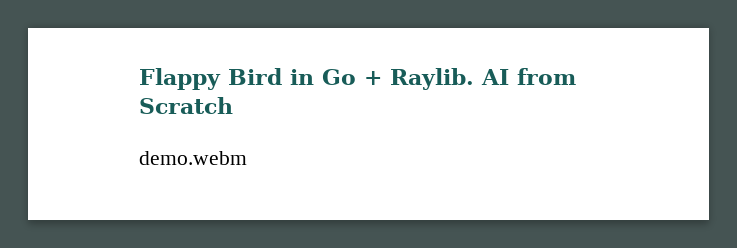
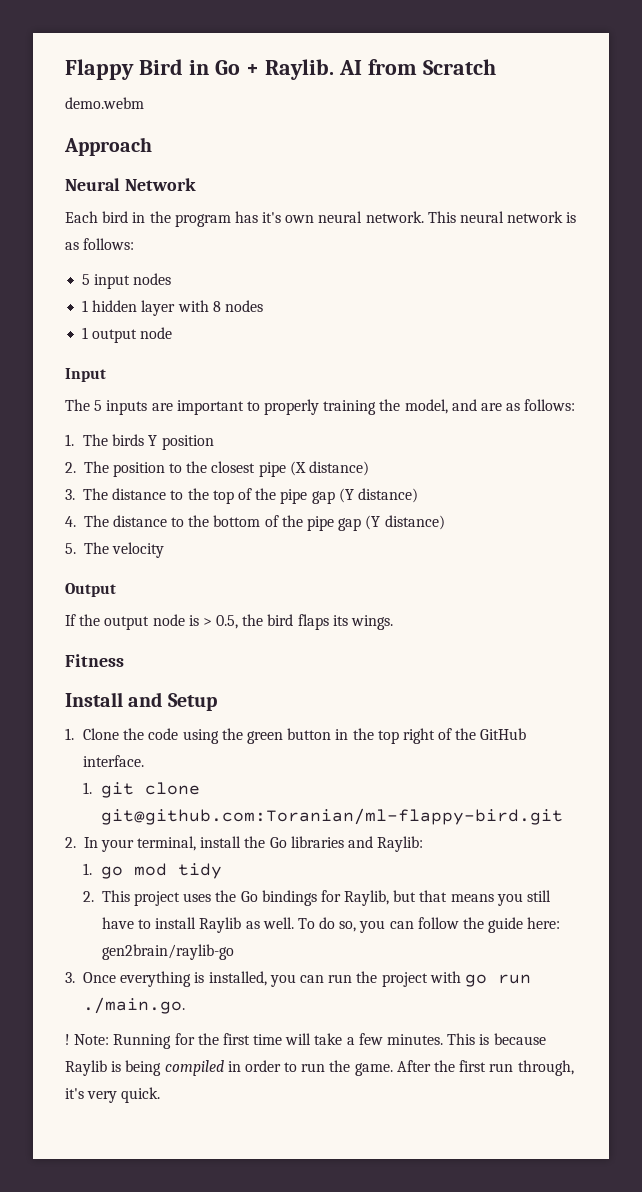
+ Approach
+ Neural Network
+ Each bird in the program has it's own neural network. This neural network is as follows:
+ 5 input nodes
+ 1 hidden layer with 8 nodes
+ 1 output node
+ Input
+ The 5 inputs are important to properly training the model, and are as follows:
+ 1. The birds Y position
+ 2. The position to the closest pipe (X distance)
+ 3. The distance to the top of the pipe gap (Y distance)
+ 4. The distance to the bottom of the pipe gap (Y distance)
+ 5. The velocity
+ Output
+ If the output node is > 0.5, the bird flaps its wings.
+ Fitness
+ Install and Setup
+ 1. Clone the code using the green button in the top right of the GitHub interface.
+ 1. git clone git@github.com:Toranian/ml-flappy-bird.git
+ 2. In your terminal, install the Go libraries and Raylib:
+ 1. go mod tidy
+ 2. This project uses the Go bindings for Raylib, but that means you still have to install Raylib as well. To do so, you can follow the guide here: gen2brain/raylib-go
+ 3. Once everything is installed, you can run the project with go run ./main.go.
+ ! Note: Running for the first time will take a few minutes. This is because Raylib is being compiled in order to run the game. After the first run through, it's very quick.

